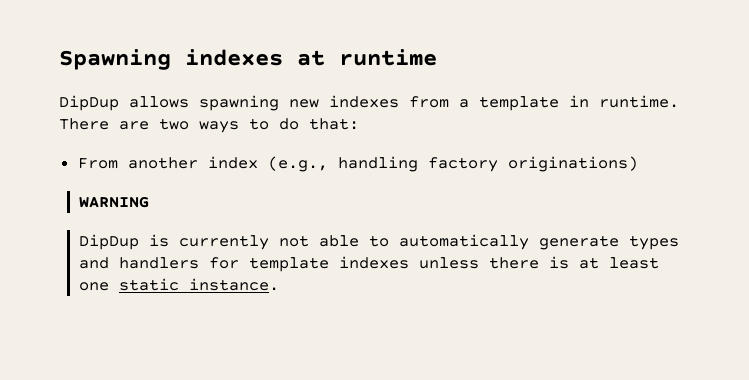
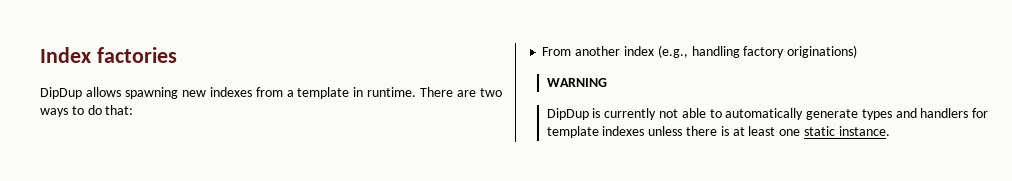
- Spawning indexes at runtime
+ Index factories

